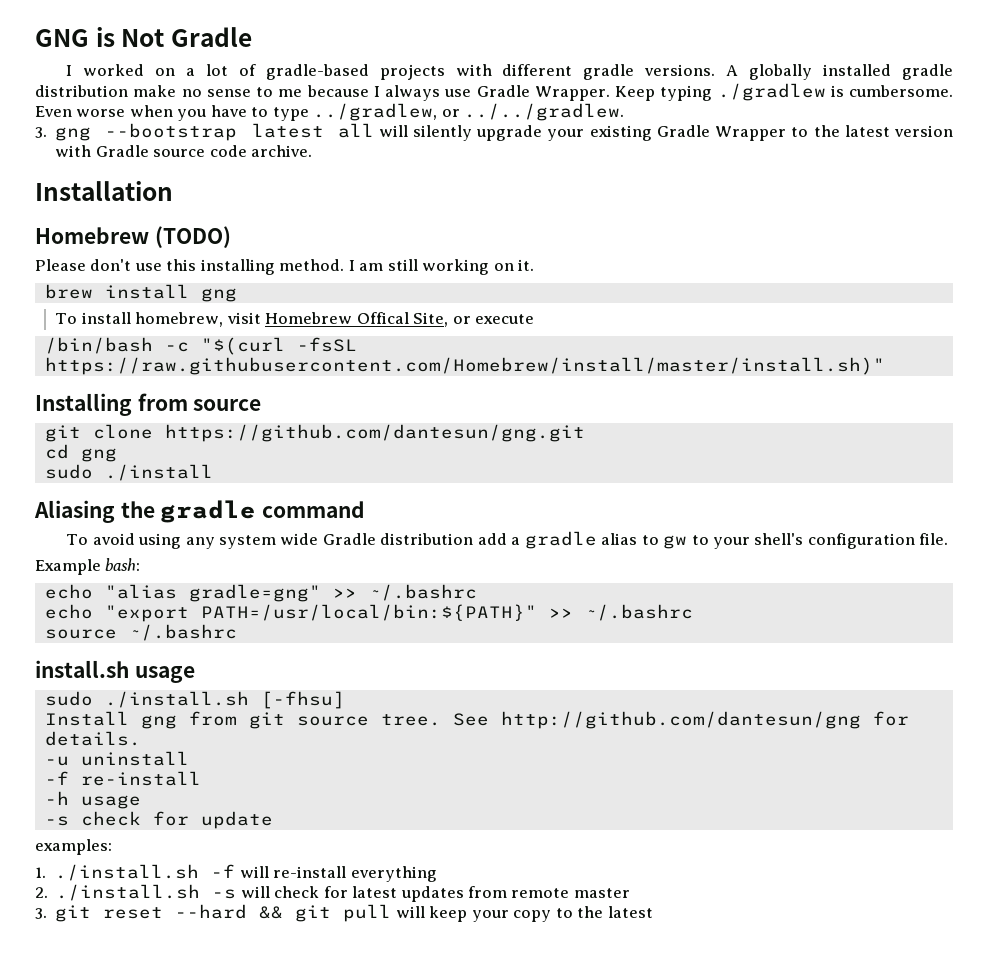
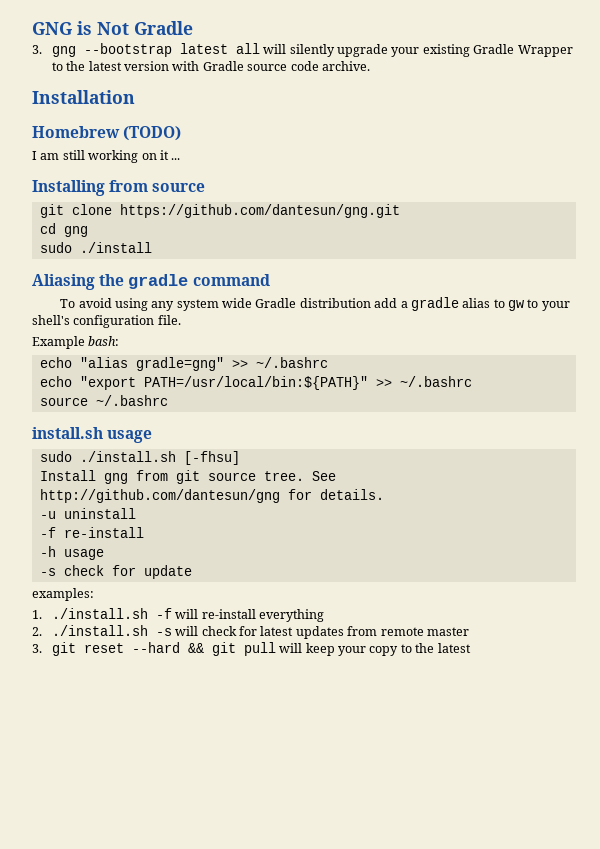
- I worked on a lot of gradle-based projects with different gradle versions. A globally installed gradle distribution make no sense to me because I always use Gradle Wrapper. Keep typing ./gradlew is cumbersome. Even worse when you have to type ../gradlew, or ../../gradlew.
- Please don't use this installing method. I am still working on it.
- brew install gng
- To install homebrew, visit Homebrew Offical Site, or execute
- /bin/bash -c "$(curl -fsSL https://raw.githubusercontent.com/Homebrew/install/master/install.sh)"
+ I am still working on it ...

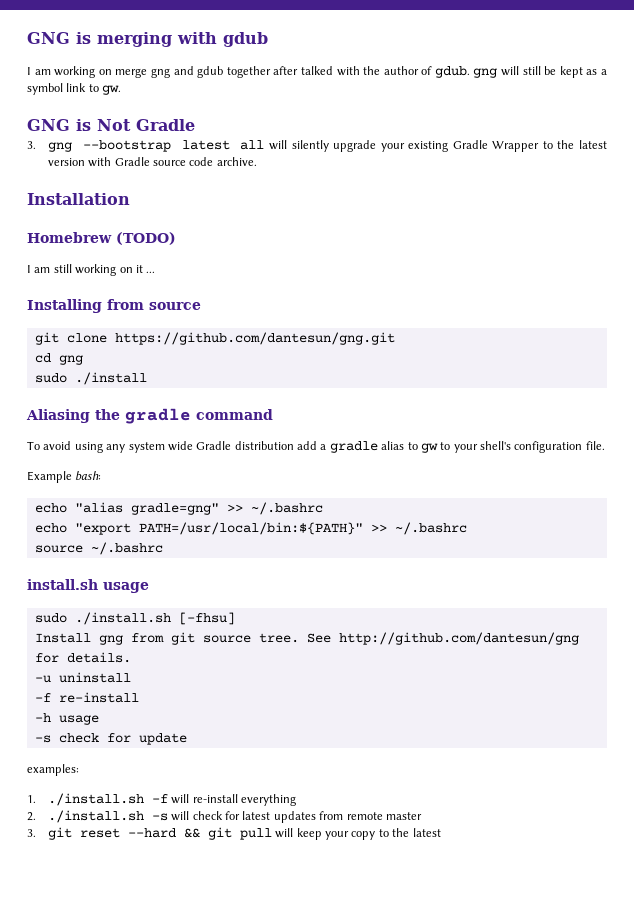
+ GNG is merging with gdub
+ I am working on merge gng and gdub together after talked with the author of gdub. gng will still be kept as a symbol link to gw.

